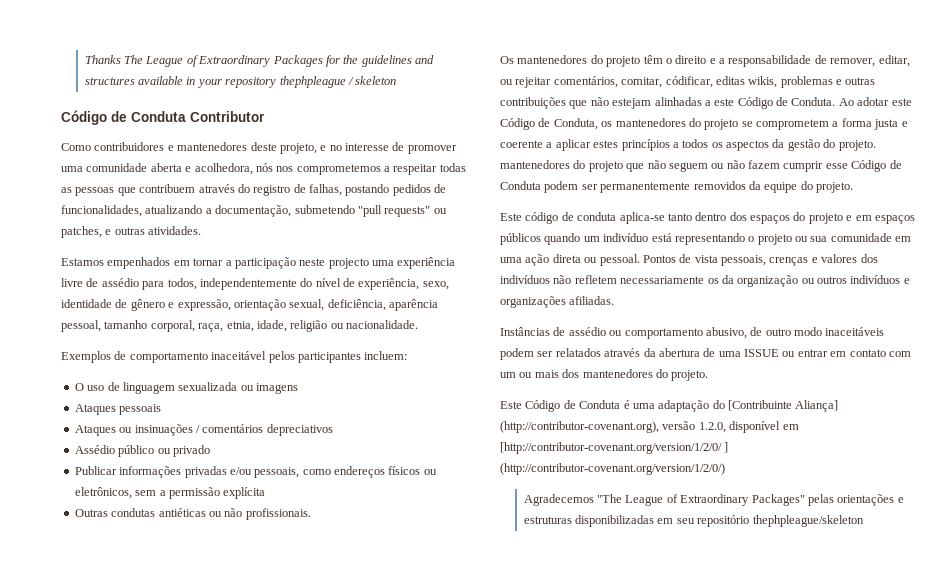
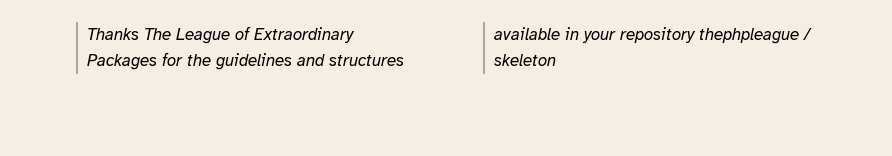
- Código de Conduta Contributor
- Como contribuidores e mantenedores deste projeto, e no interesse de promover uma comunidade aberta e acolhedora, nós nos comprometemos a respeitar todas as pessoas que contribuem através do registro de falhas, postando pedidos de funcionalidades, atualizando a documentação, submetendo "pull requests" ou patches, e outras atividades.
- Estamos empenhados em tornar a participação neste projecto uma experiência livre de assédio para todos, independentemente do nível de experiência, sexo, identidade de gênero e expressão, orientação sexual, deficiência, aparência pessoal, tamanho corporal, raça, etnia, idade, religião ou nacionalidade.
- Exemplos de comportamento inaceitável pelos participantes incluem:
- O uso de linguagem sexualizada ou imagens
- Ataques pessoais
- Ataques ou insinuações / comentários depreciativos
- Assédio público ou privado
- Publicar informações privadas e/ou pessoais, como endereços físicos ou eletrônicos, sem a permissão explícita
- Outras condutas antiéticas ou não profissionais.
- Os mantenedores do projeto têm o direito e a responsabilidade de remover, editar, ou rejeitar comentários, comitar, códificar, editas wikis, problemas e outras contribuições que não estejam alinhadas a este Código de Conduta. Ao adotar este Código de Conduta, os mantenedores do projeto se comprometem a forma justa e coerente a aplicar estes princípios a todos os aspectos da gestão do projeto. mantenedores do projeto que não seguem ou não fazem cumprir esse Código de Conduta podem ser permanentemente removidos da equipe do projeto.
- Este código de conduta aplica-se tanto dentro dos espaços do projeto e em espaços públicos quando um indivíduo está representando o projeto ou sua comunidade em uma ação direta ou pessoal. Pontos de vista pessoais, crenças e valores dos indivíduos não refletem necessariamente os da organização ou outros indivíduos e organizações afiliadas.
- Instâncias de assédio ou comportamento abusivo, de outro modo inaceitáveis podem ser relatados através da abertura de uma ISSUE ou entrar em contato com um ou mais dos mantenedores do projeto.
- Este Código de Conduta é uma adaptação do [Contribuinte Aliança] (http://contributor-covenant.org), versão 1.2.0, disponível em [http://contributor-covenant.org/version/1/2/0/ ] (http://contributor-covenant.org/version/1/2/0/)
- Agradecemos "The League of Extraordinary Packages" pelas orientações e estruturas disponibilizadas em seu repositório thephpleague/skeleton

